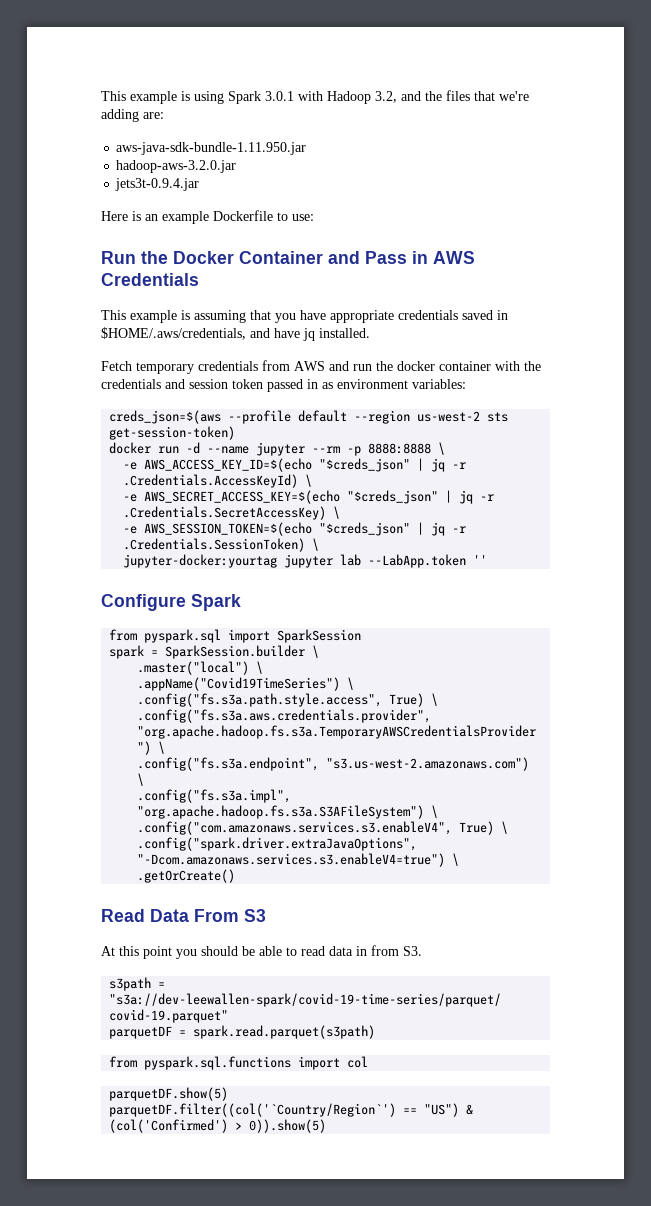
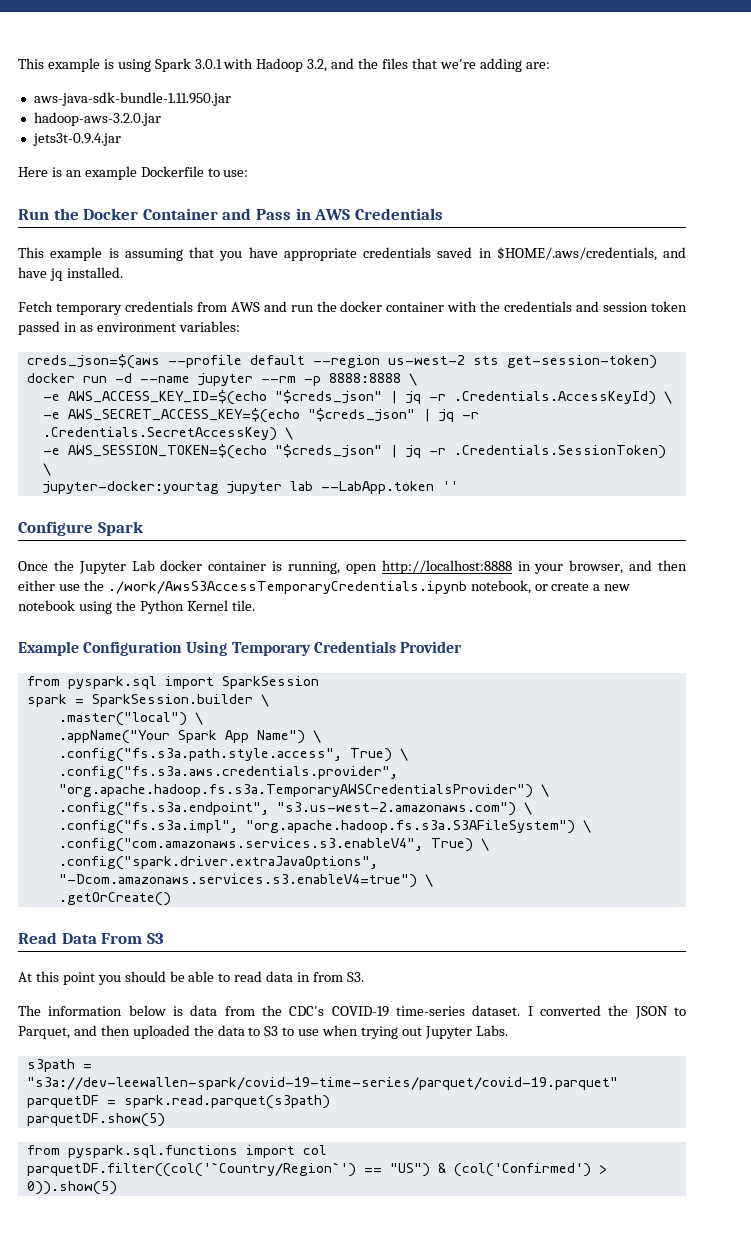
+ Once the Jupyter Lab docker container is running, open http://localhost:8888 in your browser, and then either use the ./work/AwsS3AccessTemporaryCredentials.ipynb notebook, or create a new notebook using the Python Kernel tile.
+ Example Configuration Using Temporary Credentials Provider
- .appName("Covid19TimeSeries") \
+ .appName("Your Spark App Name") \
+ The information below is data from the CDC's COVID-19 time-series dataset. I converted the JSON to Parquet, and then uploaded the data to S3 to use when trying out Jupyter Labs.
+ parquetDF.show(5)
- parquetDF.show(5)

